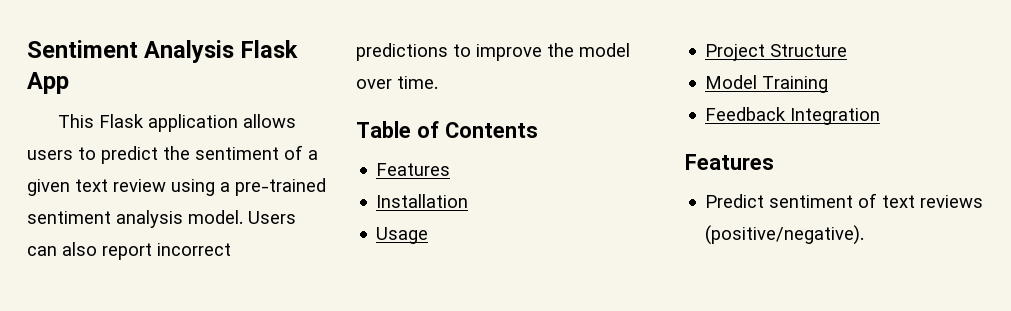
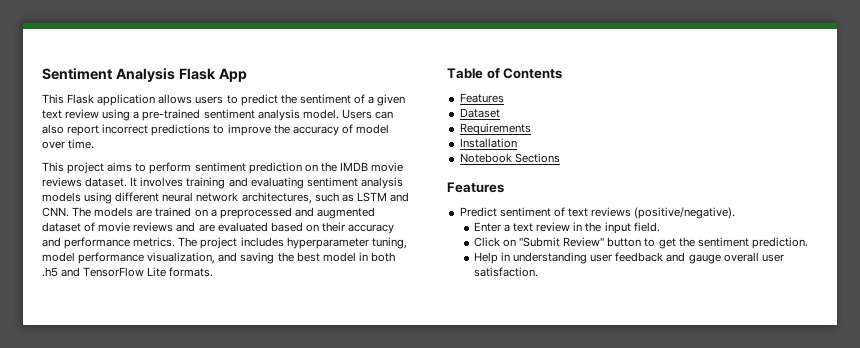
- Users can also report incorrect predictions to improve the model over time.
+ Users can also report incorrect predictions to improve the accuracy of model over time.
+ This project aims to perform sentiment prediction on the IMDB movie reviews dataset. It involves training and evaluating sentiment analysis models using different neural network architectures, such as LSTM and CNN. The models are trained on a preprocessed and augmented dataset of movie reviews and are evaluated based on their accuracy and performance metrics. The project includes hyperparameter tuning, model performance visualization, and saving the best model in both .h5 and TensorFlow Lite formats.
+ Dataset
+ Requirements
- Usage
- Project Structure
- Model Training
- Feedback Integration
+ Notebook Sections
+ Enter a text review in the input field.
+ Click on "Submit Review" button to get the sentiment prediction.
+ Help in understanding user feedback and gauge overall user satisfaction.

